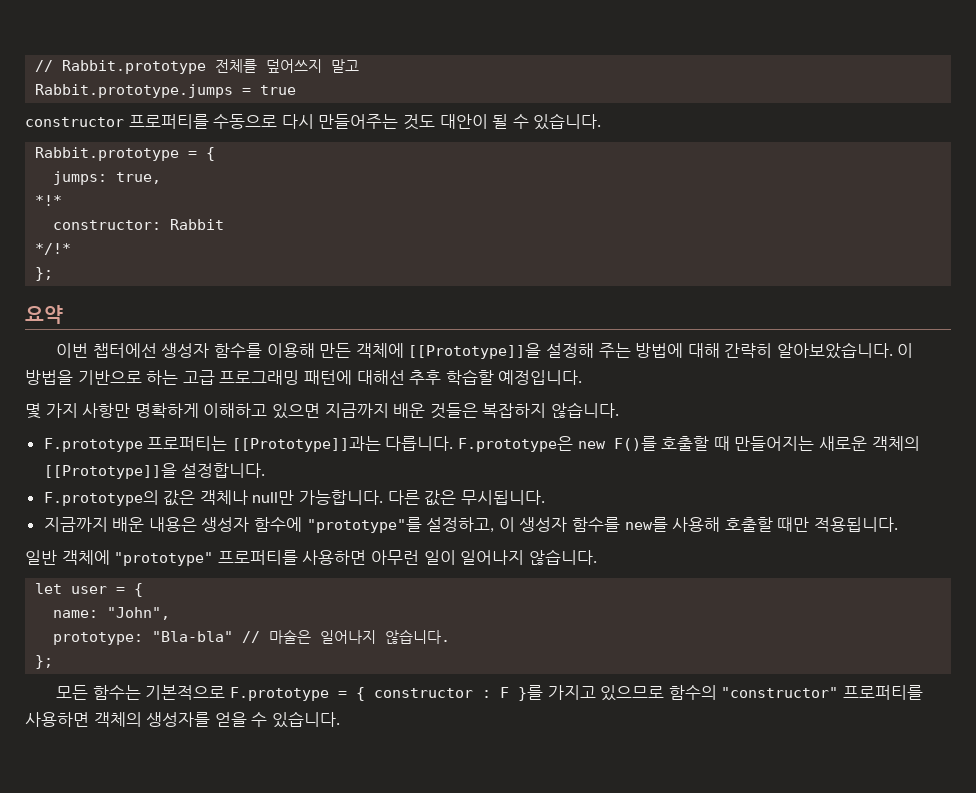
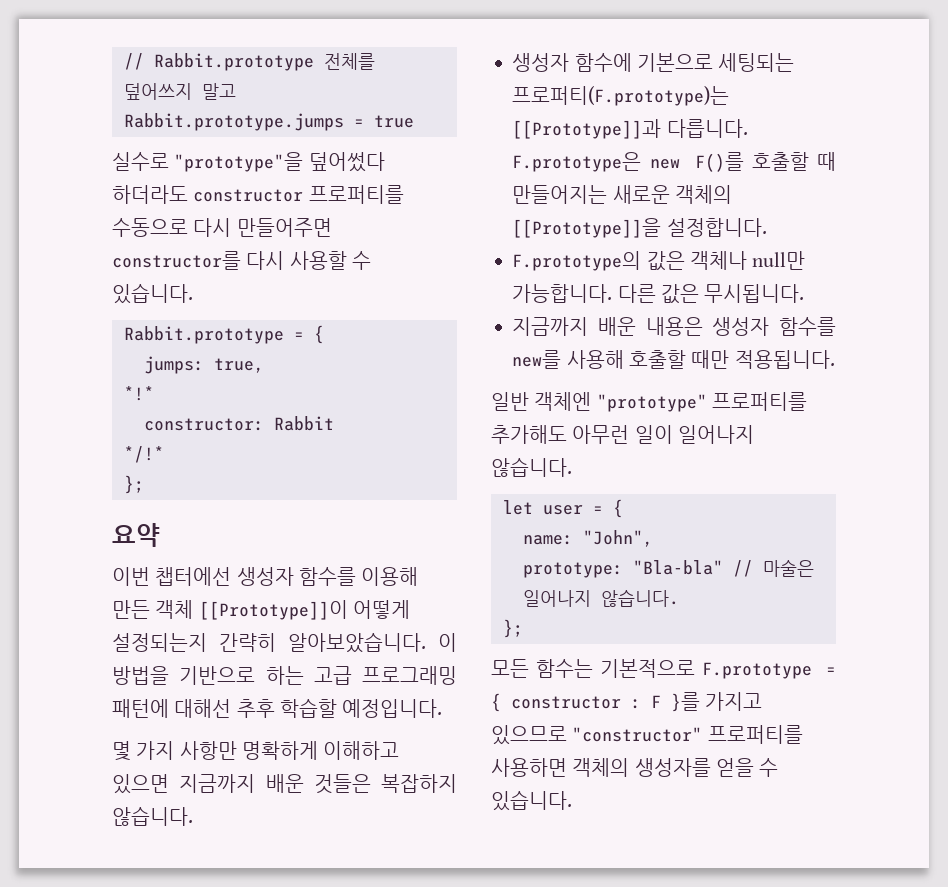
- constructor 프로퍼티를 수동으로 다시 만들어주는 것도 대안이 될 수 있습니다.
+ 실수로 "prototype"을 덮어썼다 하더라도 constructor 프로퍼티를 수동으로 다시 만들어주면 constructor를 다시 사용할 수 있습니다.
- 이번 챕터에선 생성자 함수를 이용해 만든 객체에 [[Prototype]]을 설정해 주는 방법에 대해 간략히 알아보았습니다.
+ 이번 챕터에선 생성자 함수를 이용해 만든 객체 [[Prototype]]이 어떻게 설정되는지 간략히 알아보았습니다.
- F.prototype 프로퍼티는 [[Prototype]]과는 다릅니다.
+ 생성자 함수에 기본으로 세팅되는 프로퍼티(F.prototype)는 [[Prototype]]과 다릅니다.
- 지금까지 배운 내용은 생성자 함수에 "prototype"를 설정하고, 이 생성자 함수를 new를 사용해 호출할 때만 적용됩니다.
+ 지금까지 배운 내용은 생성자 함수를 new를 사용해 호출할 때만 적용됩니다.
- 일반 객체에 "prototype" 프로퍼티를 사용하면 아무런 일이 일어나지 않습니다.
+ 일반 객체엔 "prototype" 프로퍼티를 추가해도 아무런 일이 일어나지 않습니다.
- 모든 함수는 기본적으로 F.prototype = { constructor : F }를 가지고 있으므로 함수의 "constructor" 프로퍼티를 사용하면 객체의 생성자를 얻을 수 있습니다.
+ 모든 함수는 기본적으로 F.prototype = { constructor : F }를 가지고 있으므로 "constructor" 프로퍼티를 사용하면 객체의 생성자를 얻을 수 있습니다.

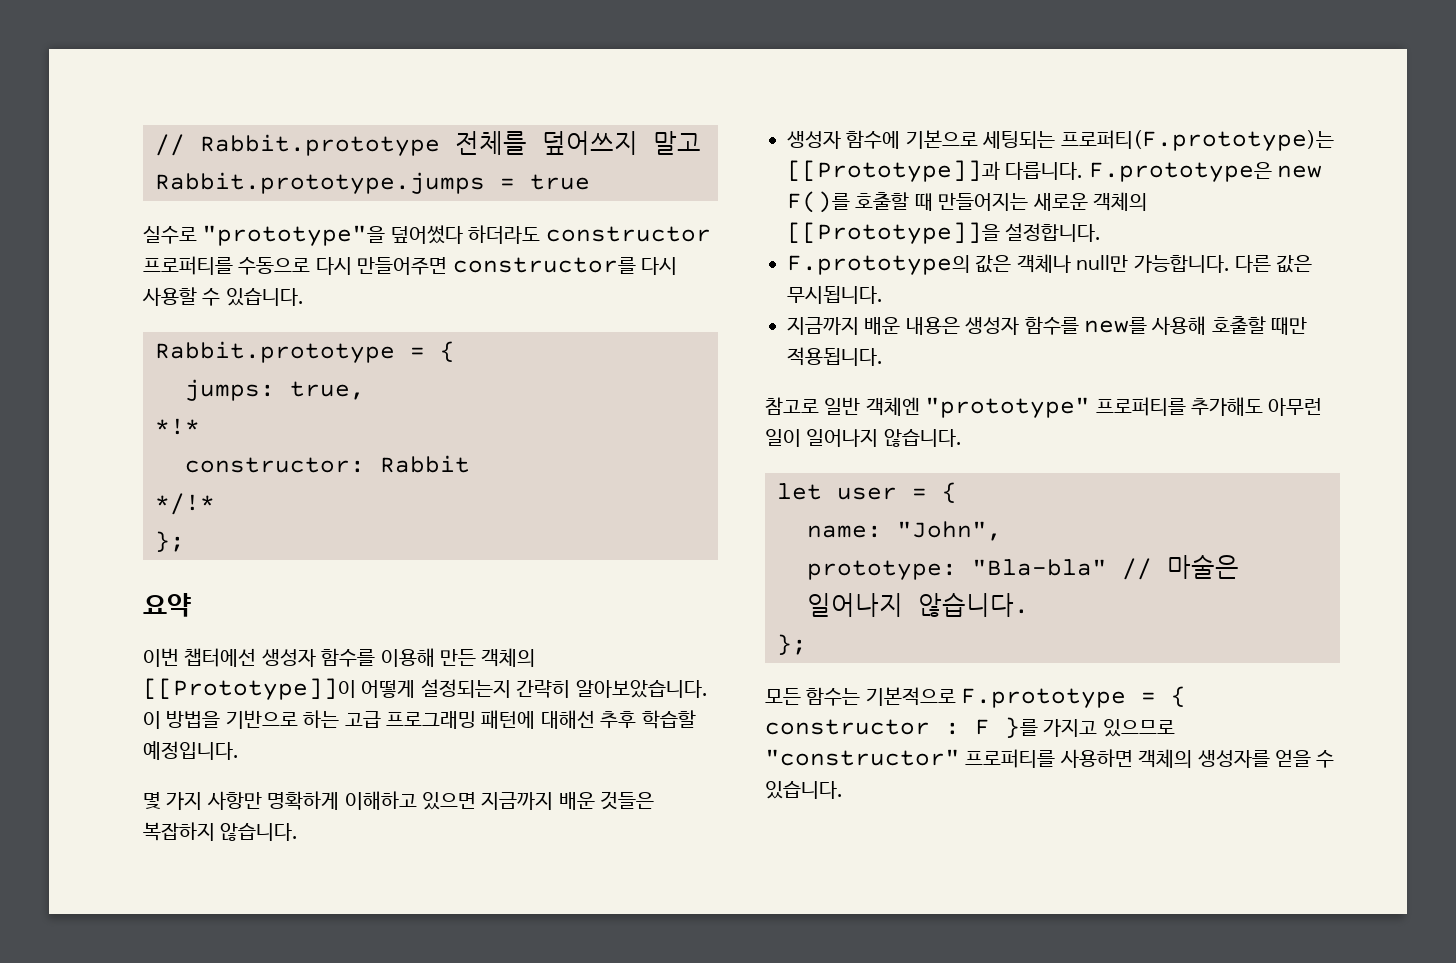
- 이번 챕터에선 생성자 함수를 이용해 만든 객체 [[Prototype]]이 어떻게 설정되는지 간략히 알아보았습니다.
+ 이번 챕터에선 생성자 함수를 이용해 만든 객체의 [[Prototype]]이 어떻게 설정되는지 간략히 알아보았습니다.
- 일반 객체엔 "prototype" 프로퍼티를 추가해도 아무런 일이 일어나지 않습니다.
+ 참고로 일반 객체엔 "prototype" 프로퍼티를 추가해도 아무런 일이 일어나지 않습니다.

